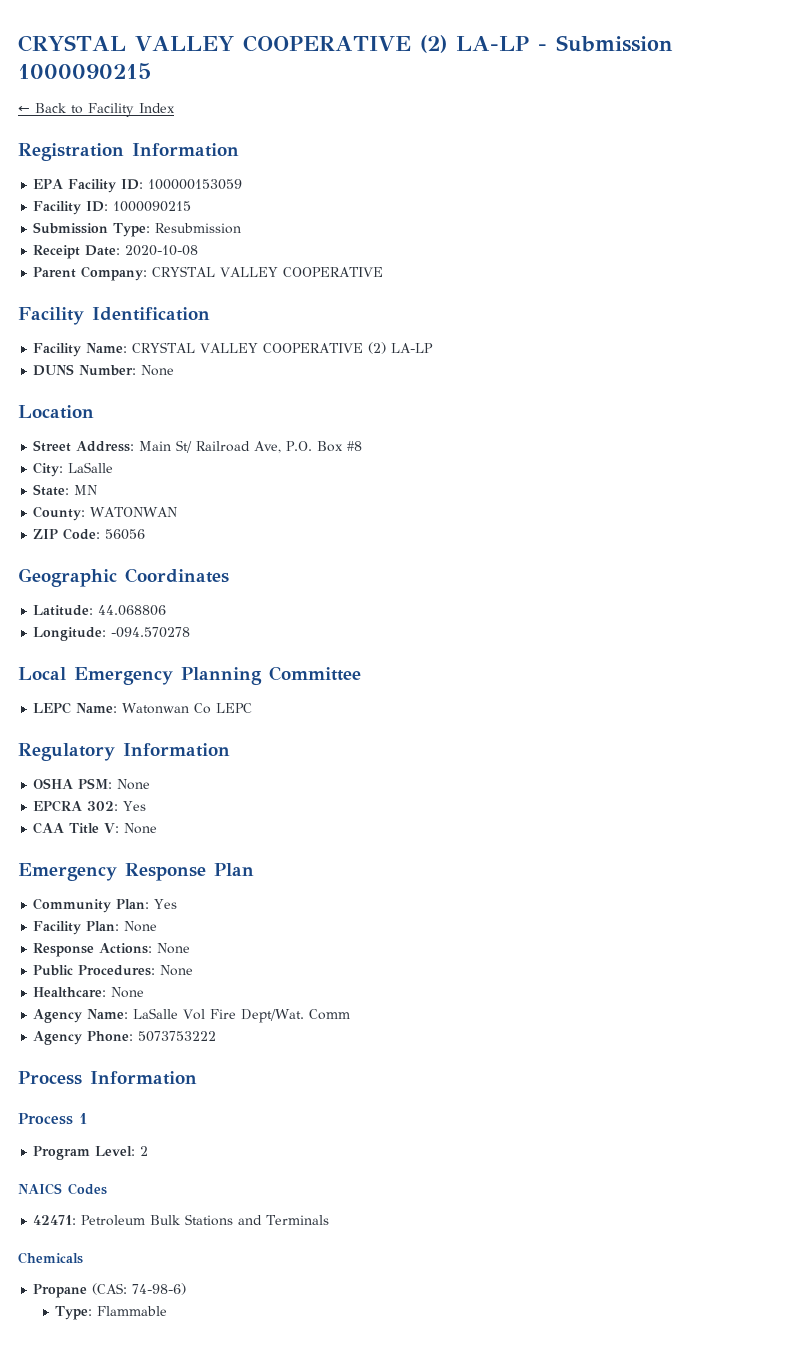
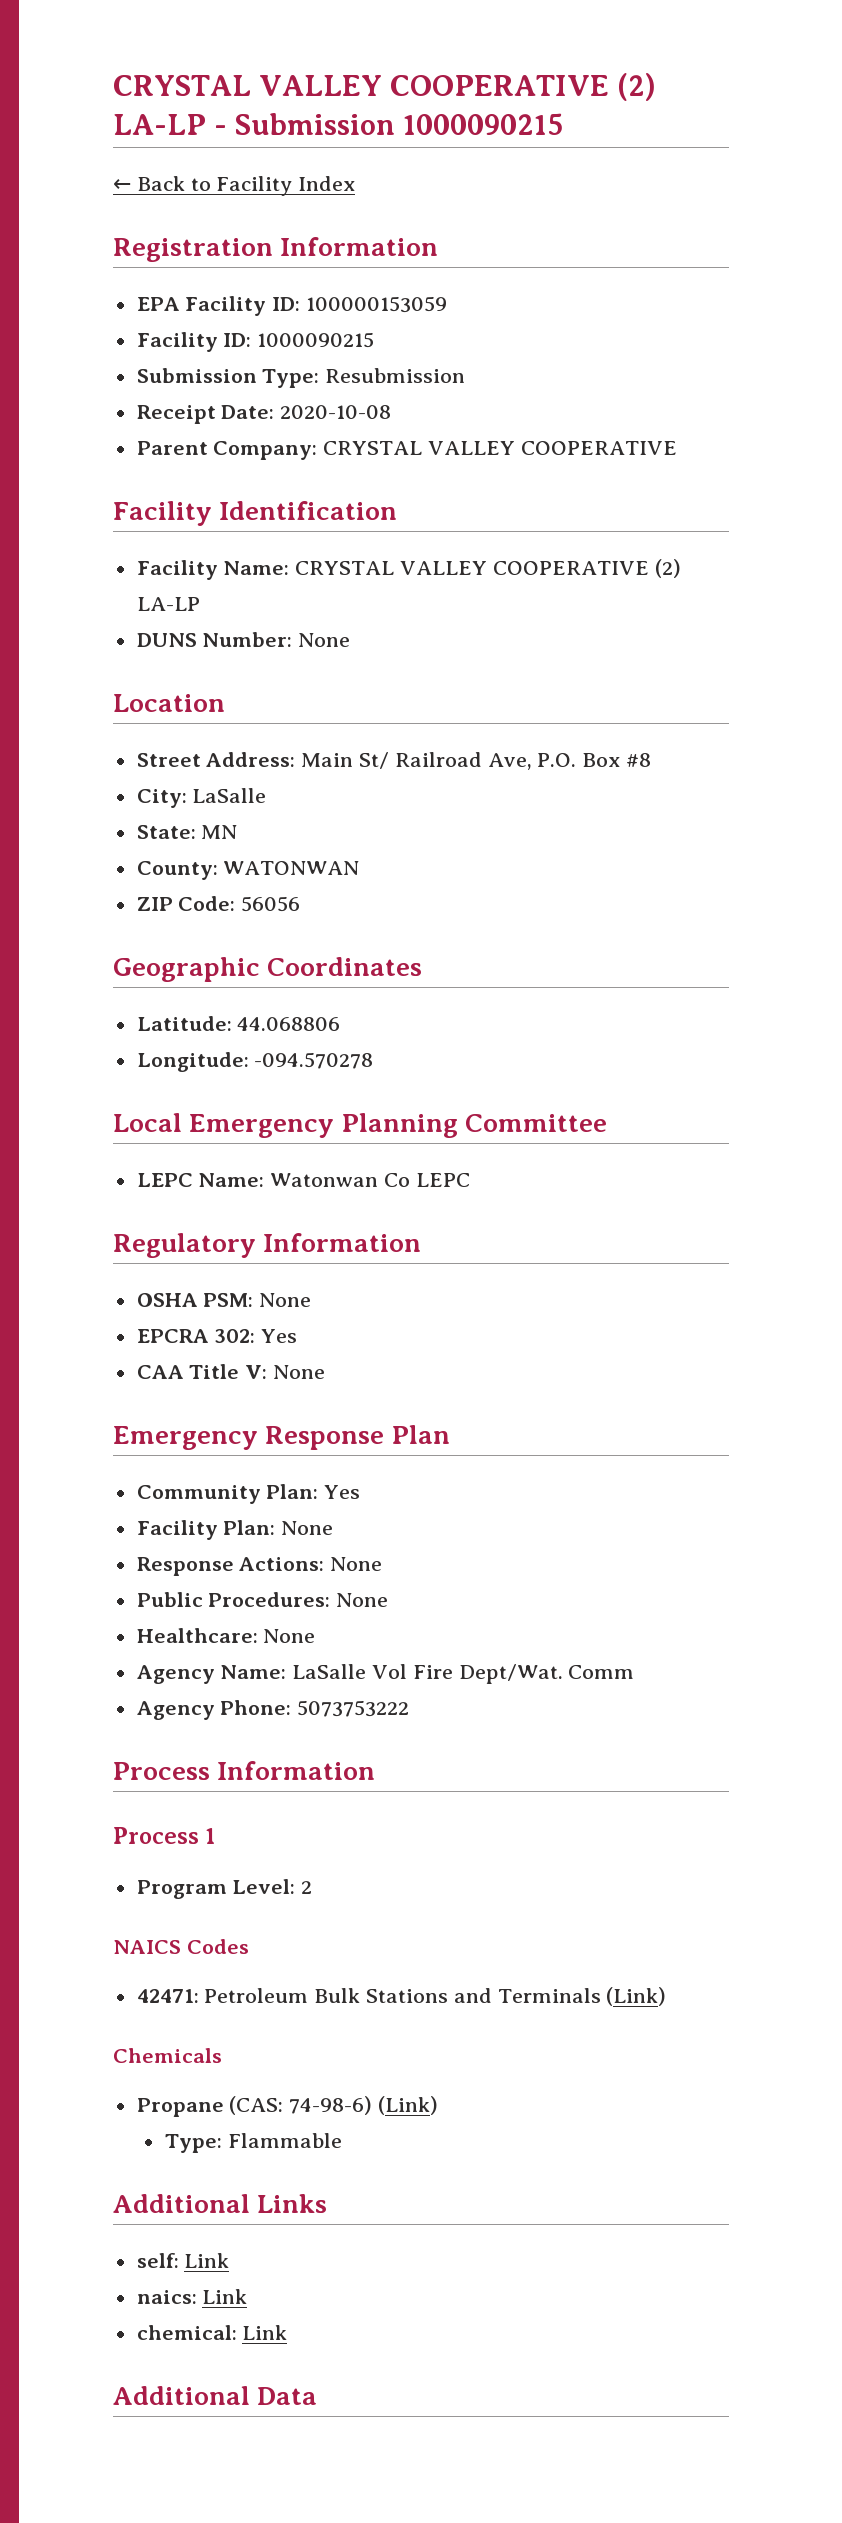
- 42471: Petroleum Bulk Stations and Terminals
+ 42471: Petroleum Bulk Stations and Terminals (Link)
- Propane (CAS: 74-98-6)
+ Propane (CAS: 74-98-6) (Link)
+ Additional Links
+ self: Link
+ naics: Link
+ chemical: Link
+ Additional Data

